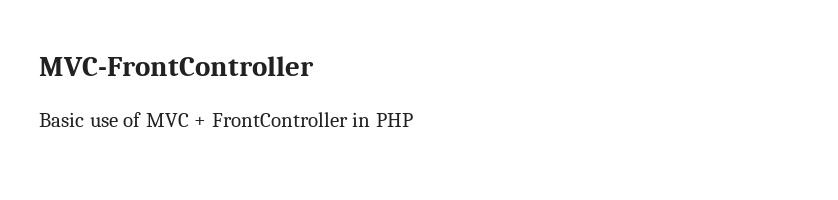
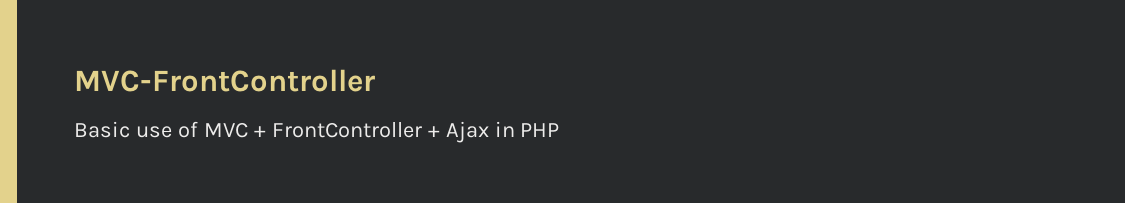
- Basic use of MVC + FrontController in PHP
+ Basic use of MVC + FrontController + Ajax in PHP

